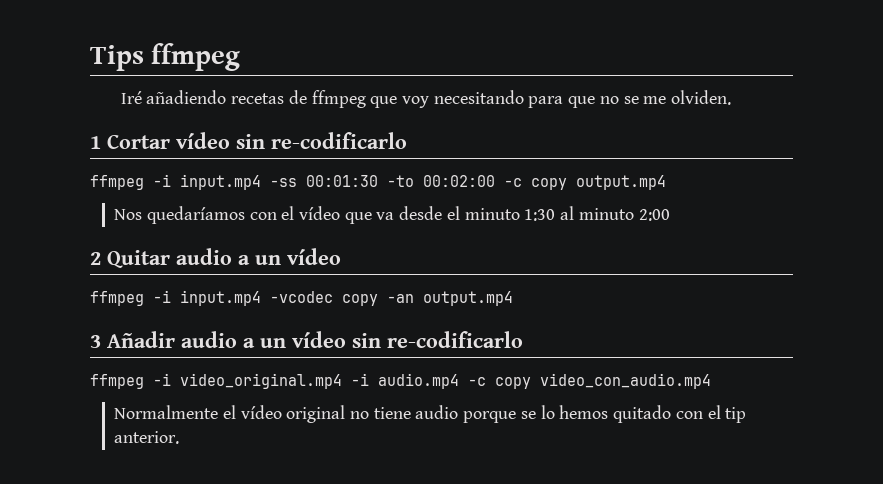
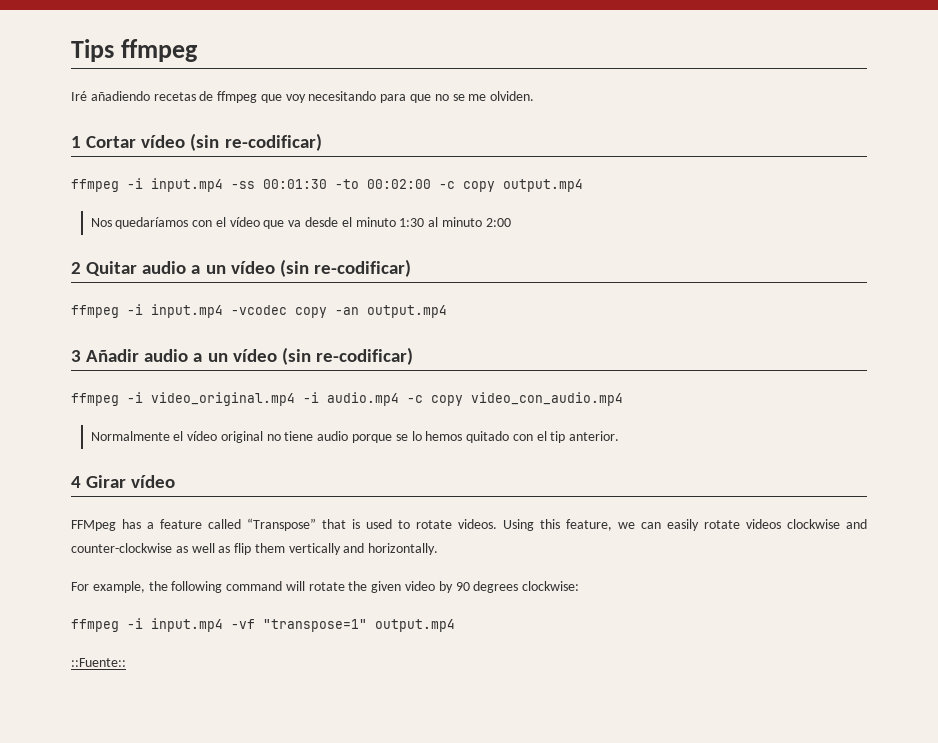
- 1 Cortar vídeo sin re-codificarlo
+ 1 Cortar vídeo (sin re-codificar)
- 2 Quitar audio a un vídeo
+ 2 Quitar audio a un vídeo (sin re-codificar)
- 3 Añadir audio a un vídeo sin re-codificarlo
+ 3 Añadir audio a un vídeo (sin re-codificar)
+ 4 Girar vídeo
+ FFMpeg has a feature called “Transpose” that is used to rotate videos. Using this feature, we can easily rotate videos clockwise and counter-clockwise as well as flip them vertically and horizontally.
+ For example, the following command will rotate the given video by 90 degrees clockwise:
+ ffmpeg -i input.mp4 -vf "transpose=1" output.mp4
+ ::Fuente::

